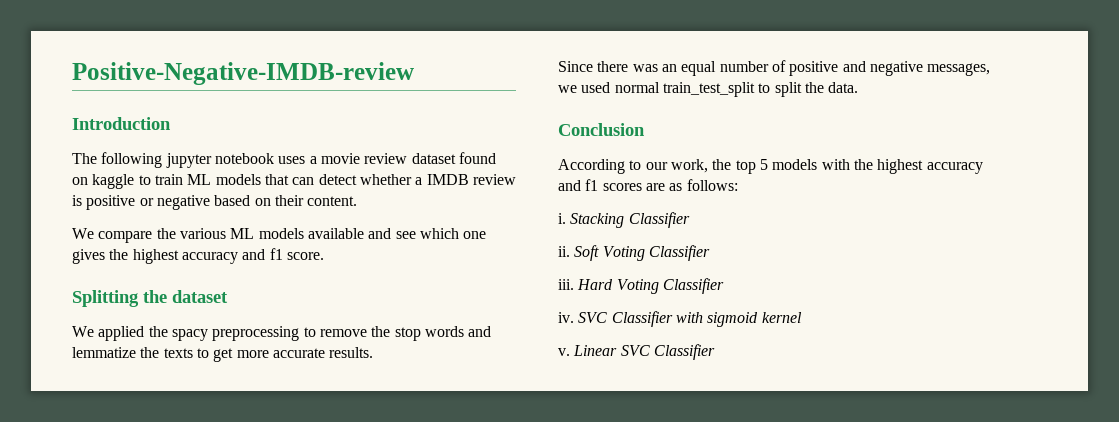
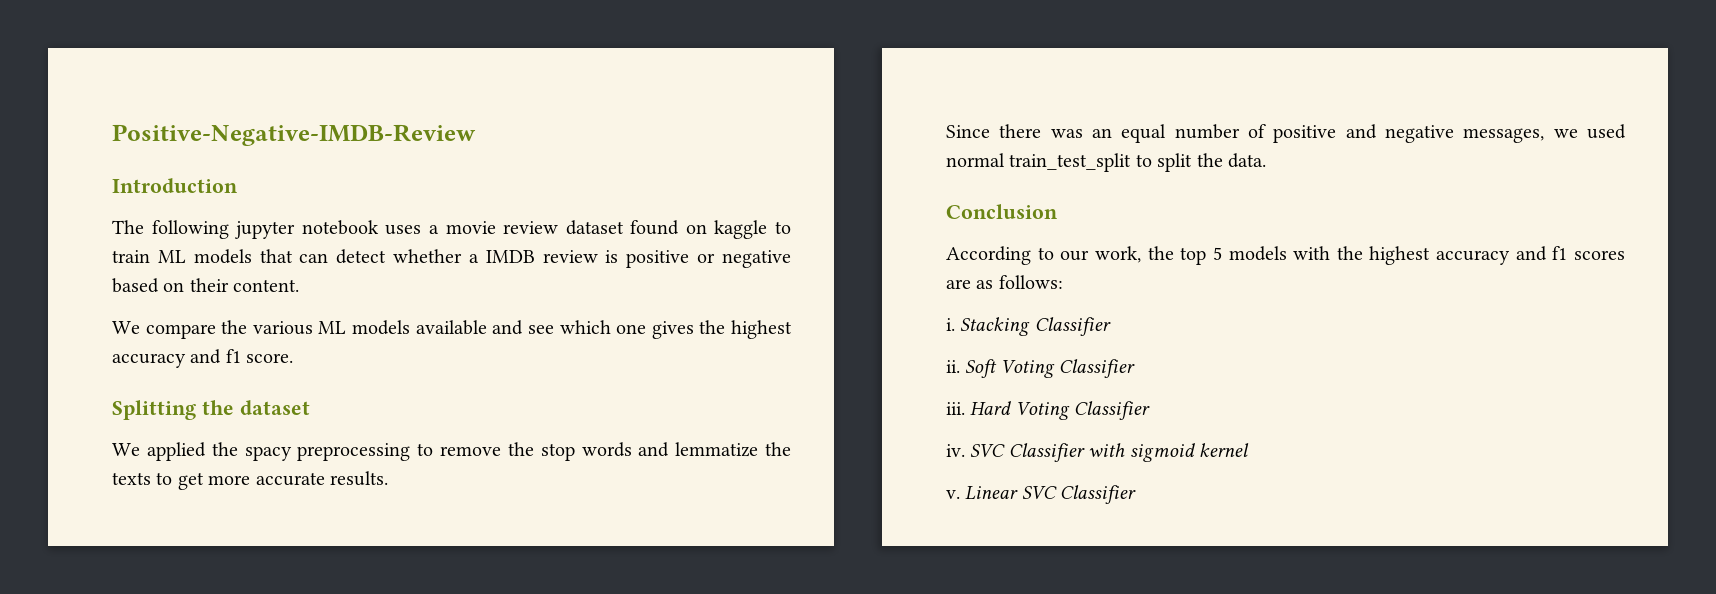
- Positive-Negative-IMDB-review
+ Positive-Negative-IMDB-Review

